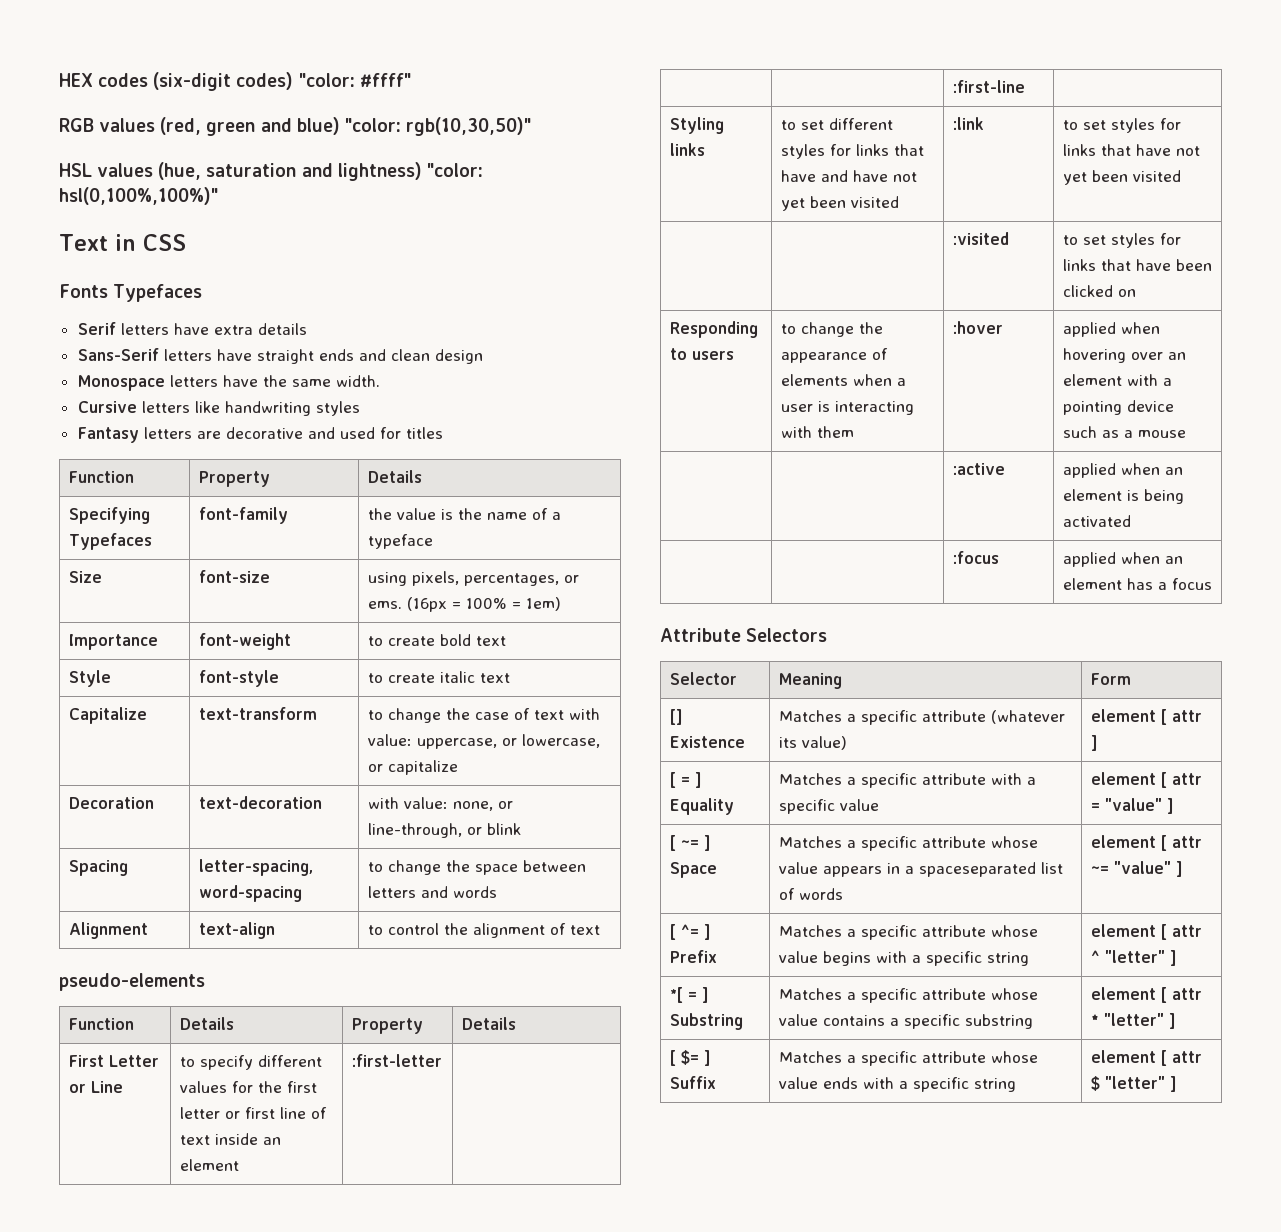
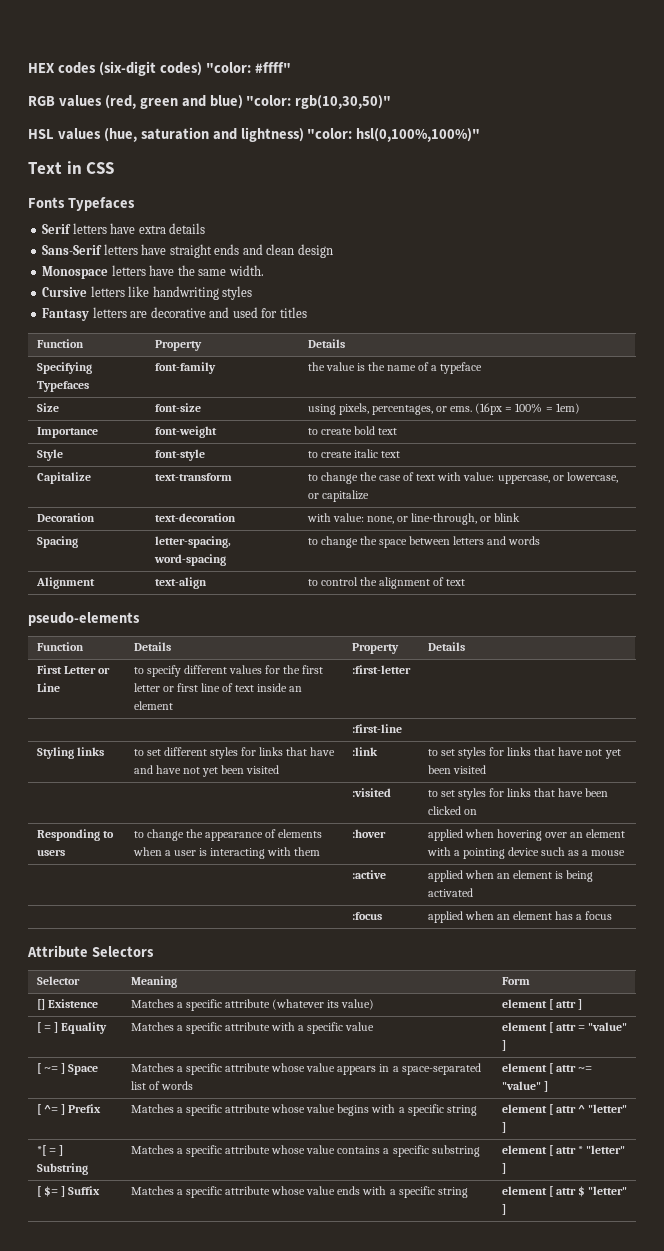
- [ ~= ] Space | Matches a specific attribute whose value appears in a spaceseparated list of words | element [ attr ~= "value" ]
+ [ ~= ] Space | Matches a specific attribute whose value appears in a space-separated list of words | element [ attr ~= "value" ]

